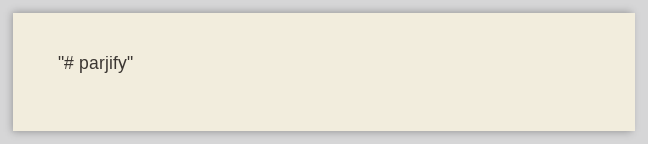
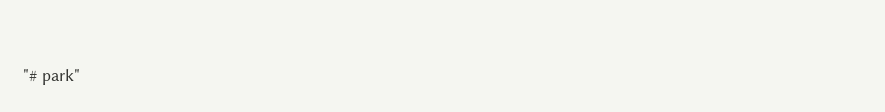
- "# parjify"
+ "# park"

